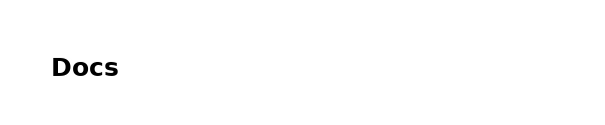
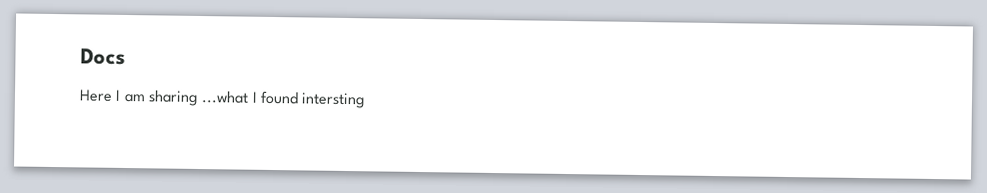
+ Here I am sharing ...what I found intersting

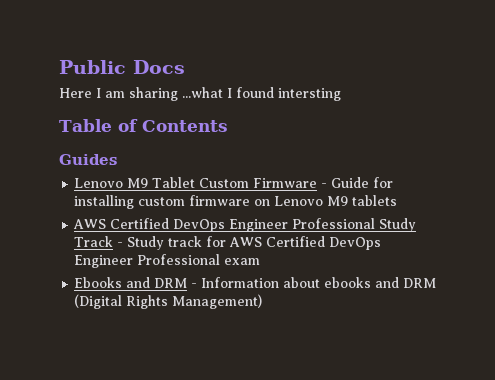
- Docs
+ Public Docs
+ Table of Contents
+ Guides
+ Lenovo M9 Tablet Custom Firmware - Guide for installing custom firmware on Lenovo M9 tablets
+ AWS Certified DevOps Engineer Professional Study Track - Study track for AWS Certified DevOps Engineer Professional exam
+ Ebooks and DRM - Information about ebooks and DRM (Digital Rights Management)

